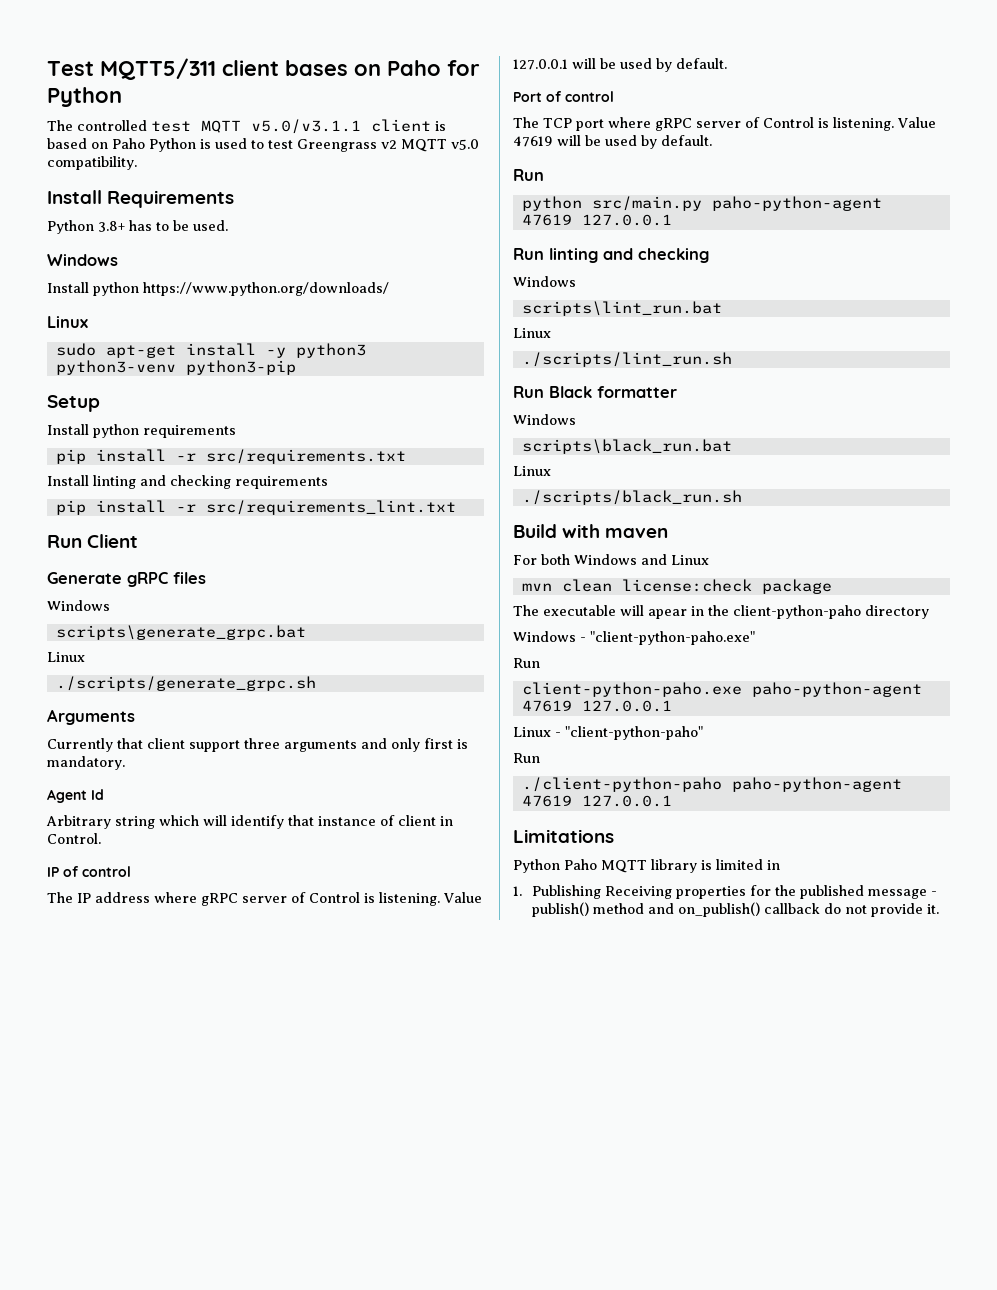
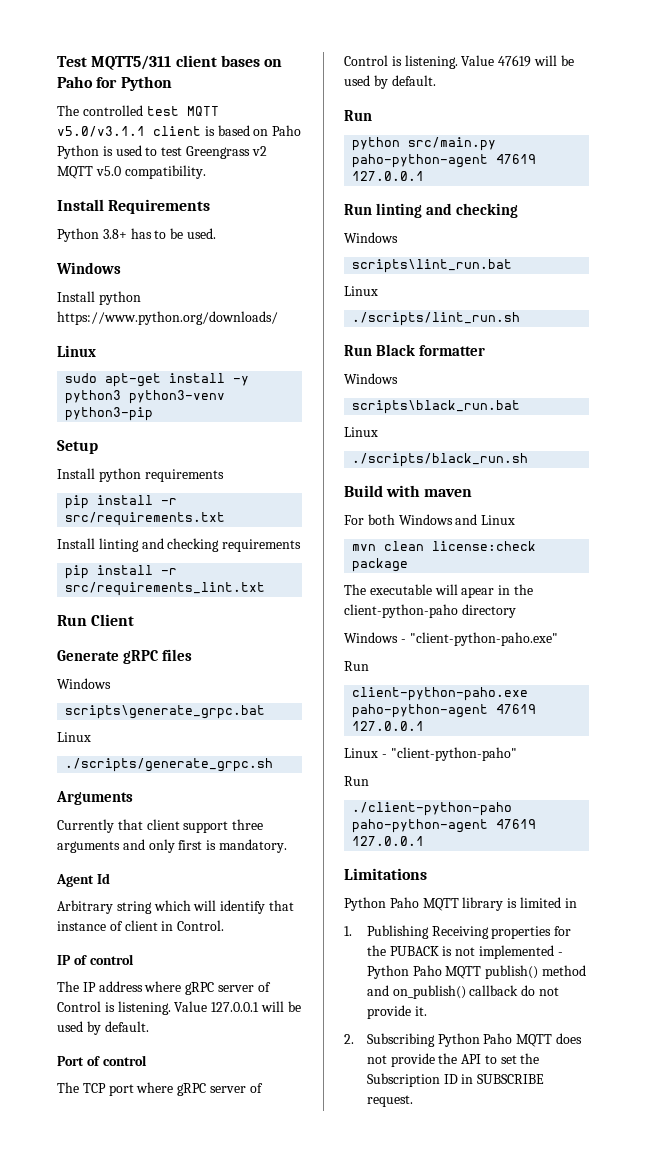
- 1. Publishing Receiving properties for the published message - publish() method and on_publish() callback do not provide it.
+ 1. Publishing Receiving properties for the PUBACK is not implemented - Python Paho MQTT publish() method and on_publish() callback do not provide it.
+ 2. Subscribing Python Paho MQTT does not provide the API to set the Subscription ID in SUBSCRIBE request.

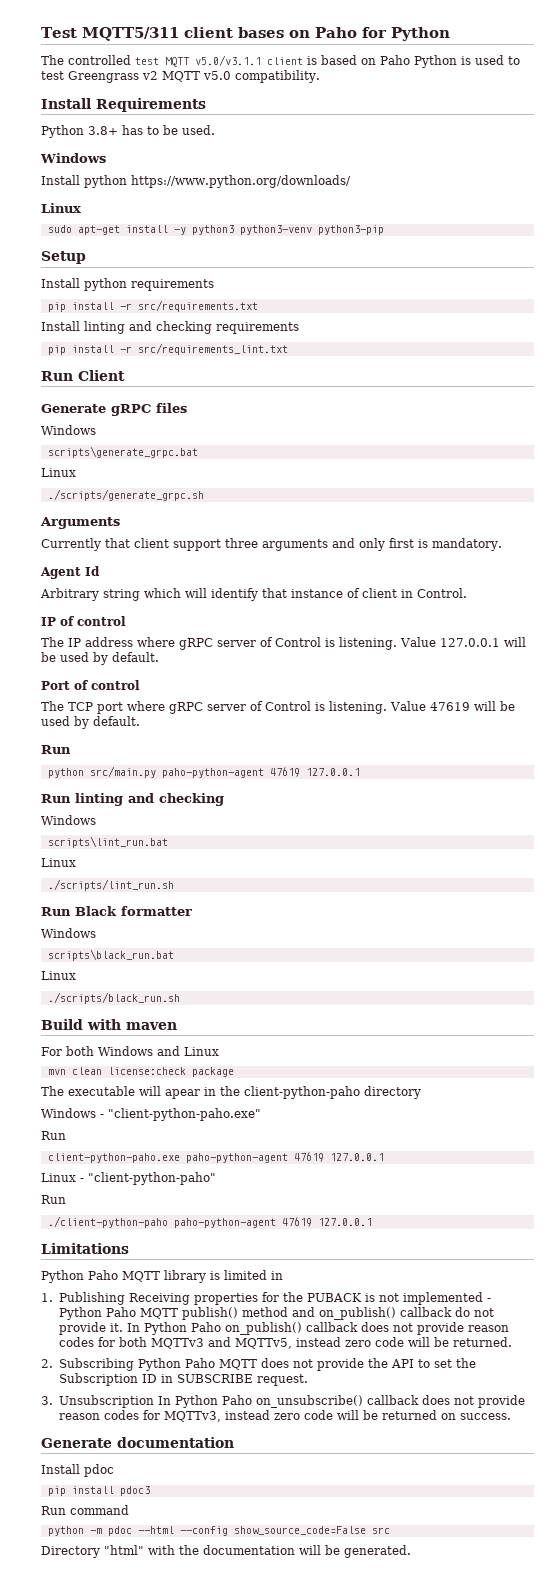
+ In Python Paho on_publish() callback does not provide reason codes for both MQTTv3 and MQTTv5, instead zero code will be returned.
+ 3. Unsubscription In Python Paho on_unsubscribe() callback does not provide reason codes for MQTTv3, instead zero code will be returned on success.
+ Generate documentation
+ Install pdoc
+ pip install pdoc3
+ Run command
+ python -m pdoc --html --config show_source_code=False src
+ Directory "html" with the documentation will be generated.

